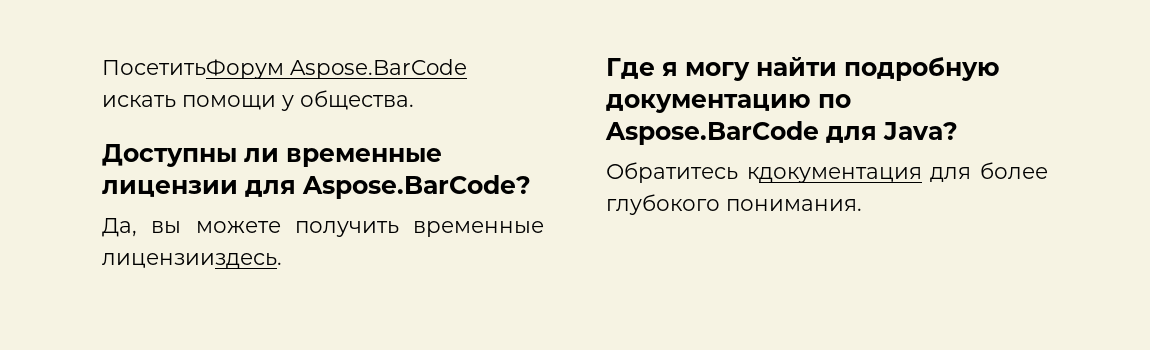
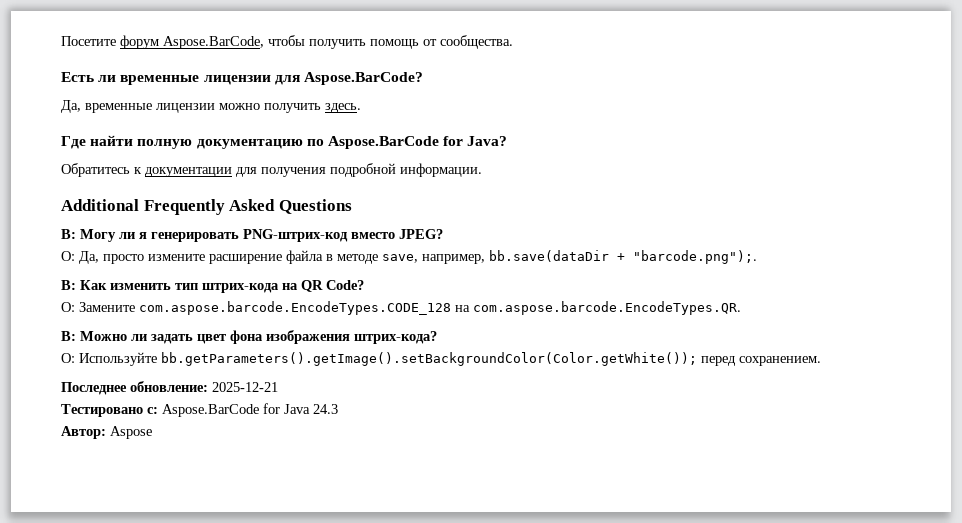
- ПосетитьФорум Aspose.BarCode искать помощи у общества.
- Доступны ли временные лицензии для Aspose.BarCode?
+ Посетите форум Aspose.BarCode, чтобы получить помощь от сообщества.
+ Есть ли временные лицензии для Aspose.BarCode?
- Да, вы можете получить временные лицензииздесь.
- Где я могу найти подробную документацию по Aspose.BarCode для Java?
+ Да, временные лицензии можно получить здесь.
+ Где найти полную документацию по Aspose.BarCode for Java?
- Обратитесь кдокументация для более глубокого понимания.
+ Обратитесь к документации для получения подробной информации.
+ Additional Frequently Asked Questions
+ В: Могу ли я генерировать PNG‑штрих‑код вместо JPEG?
+ О: Да, просто измените расширение файла в методе save, например, bb.save(dataDir + "barcode.png");.
+ В: Как изменить тип штрих‑кода на QR Code?
+ О: Замените com.aspose.barcode.EncodeTypes.CODE_128 на com.aspose.barcode.EncodeTypes.QR.
+ В: Можно ли задать цвет фона изображения штрих‑кода?
+ О: Используйте bb.getParameters().getImage().setBackgroundColor(Color.getWhite()); перед сохранением.
+ Последнее обновление: 2025-12-21
+ Тестировано с: Aspose.BarCode for Java 24.3
+ Автор: Aspose

